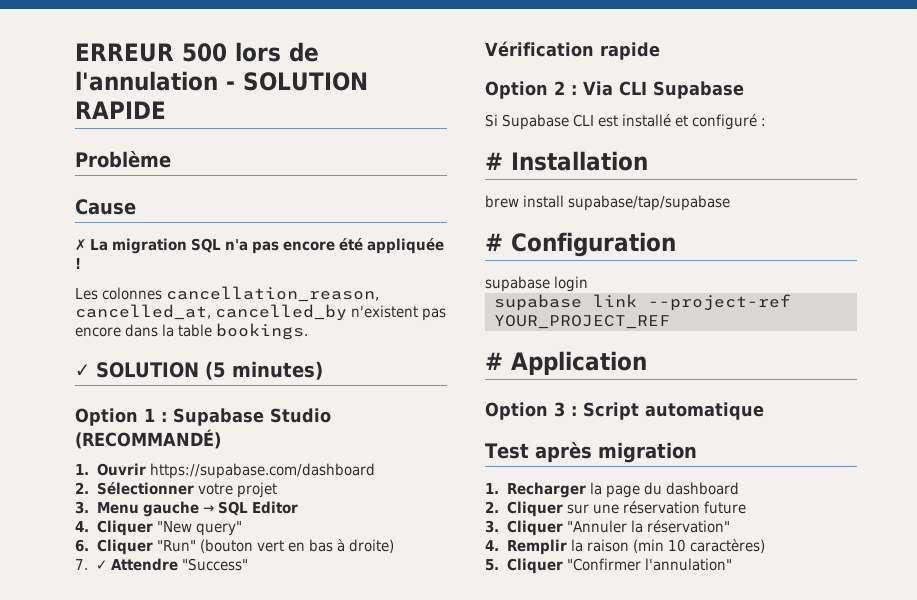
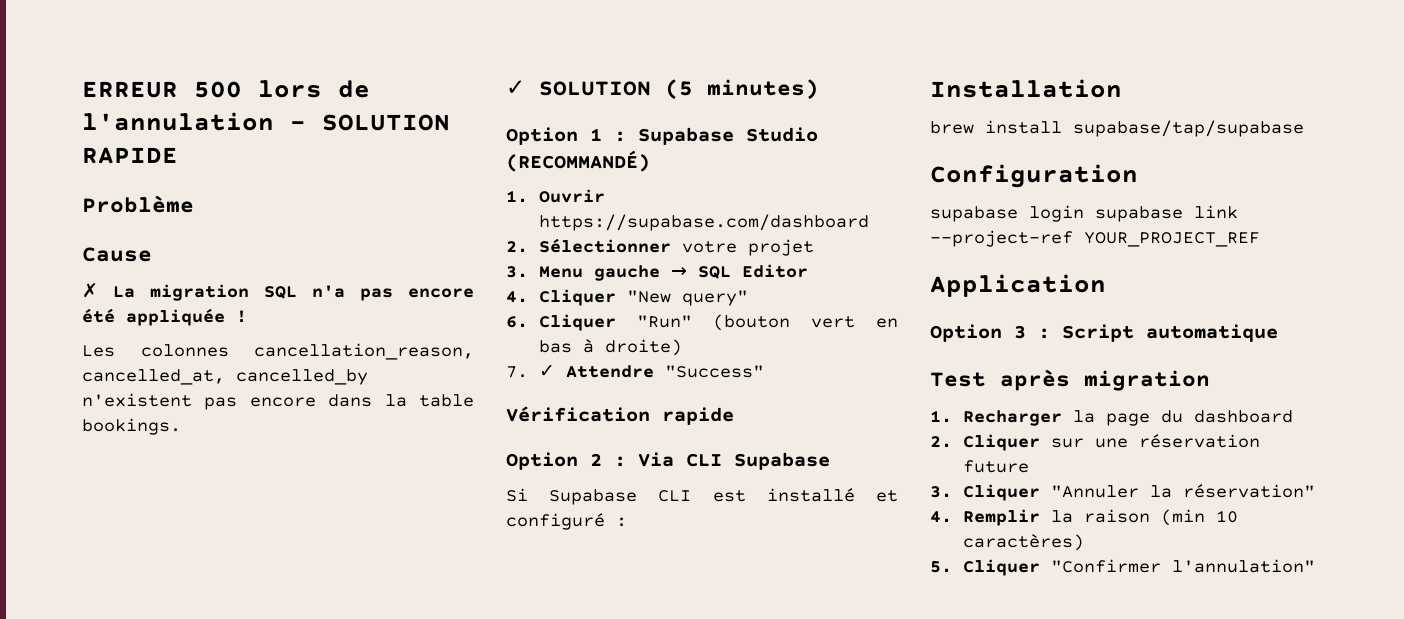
- # Installation
+ Installation
- # Configuration
+ Configuration
- supabase login
- supabase link --project-ref YOUR_PROJECT_REF
+ supabase login supabase link --project-ref YOUR_PROJECT_REF
- # Application
+ Application

